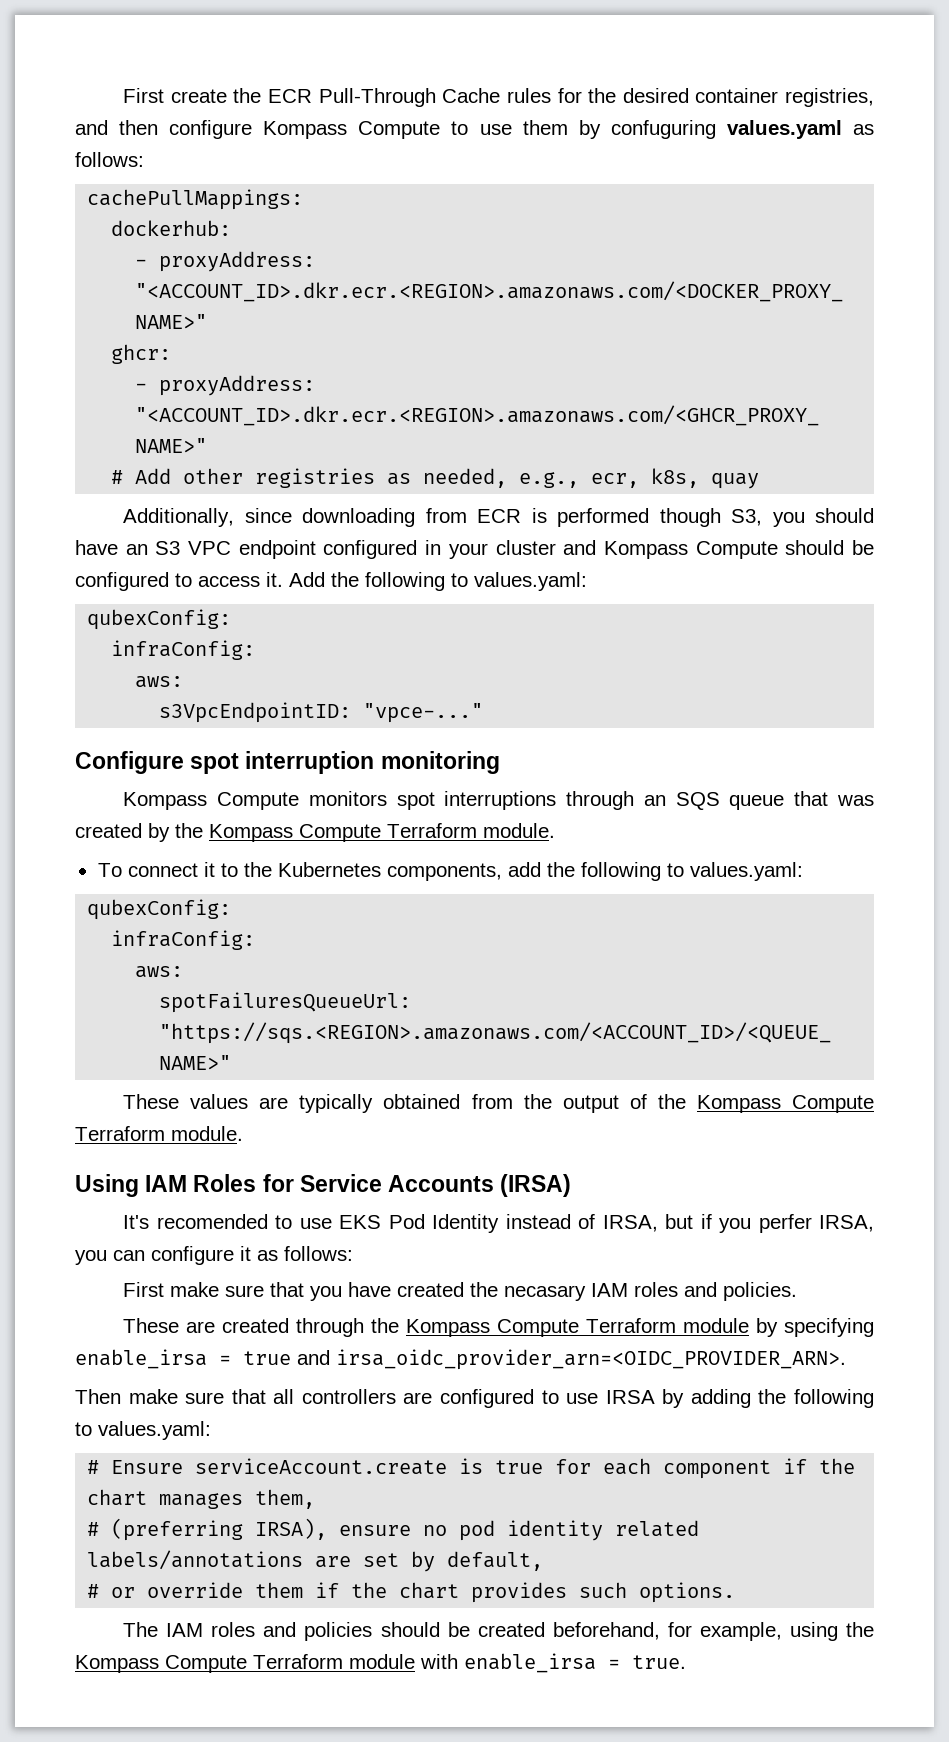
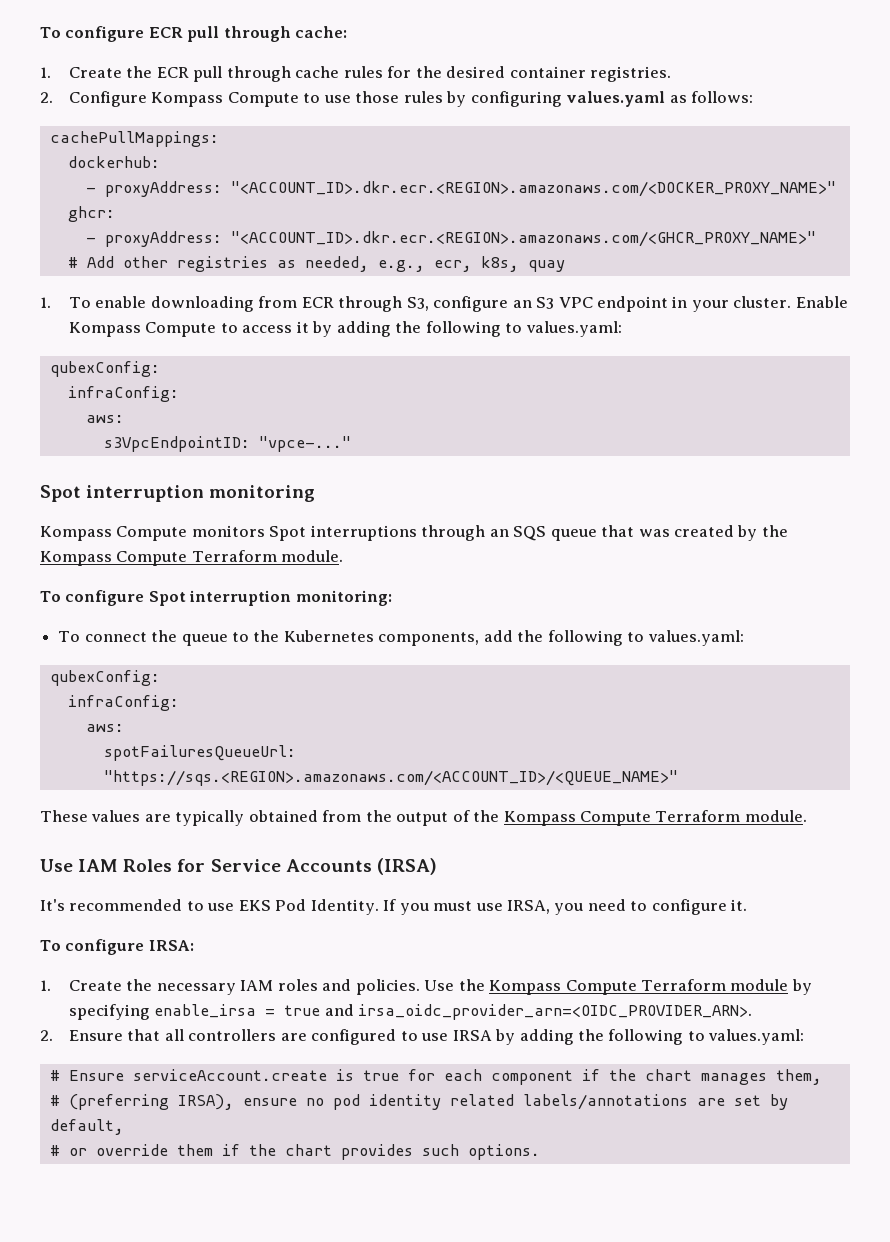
- First create the ECR Pull-Through Cache rules for the desired container registries, and then configure Kompass Compute to use them by confuguring values.yaml as follows:
+ To configure ECR pull through cache:
+ 1. Create the ECR pull through cache rules for the desired container registries.
+ 2. Configure Kompass Compute to use those rules by configuring values.yaml as follows:
- Additionally, since downloading from ECR is performed though S3, you should have an S3 VPC endpoint configured in your cluster and Kompass Compute should be configured to access it. Add the following to values.yaml:
+ 1. To enable downloading from ECR through S3, configure an S3 VPC endpoint in your cluster. Enable Kompass Compute to access it by adding the following to values.yaml:
- Configure spot interruption monitoring
+ Spot interruption monitoring
- Kompass Compute monitors spot interruptions through an SQS queue that was created by the Kompass Compute Terraform module.
+ Kompass Compute monitors Spot interruptions through an SQS queue that was created by the Kompass Compute Terraform module.
+ To configure Spot interruption monitoring:
- To connect it to the Kubernetes components, add the following to values.yaml:
+ To connect the queue to the Kubernetes components, add the following to values.yaml:
- Using IAM Roles for Service Accounts (IRSA)
+ Use IAM Roles for Service Accounts (IRSA)
- It's recomended to use EKS Pod Identity instead of IRSA, but if you perfer IRSA, you can configure it as follows:
- First make sure that you have created the necasary IAM roles and policies.
- These are created through the Kompass Compute Terraform module by specifying enable_irsa = true and irsa_oidc_provider_arn=<OIDC_PROVIDER_ARN>.
+ It's recommended to use EKS Pod Identity. If you must use IRSA, you need to configure it.
+ To configure IRSA:
+ 1. Create the necessary IAM roles and policies. Use the Kompass Compute Terraform module by specifying enable_irsa = true and irsa_oidc_provider_arn=<OIDC_PROVIDER_ARN>.
- Then make sure that all controllers are configured to use IRSA by adding the following to values.yaml:
+ 2. Ensure that all controllers are configured to use IRSA by adding the following to values.yaml:
- The IAM roles and policies should be created beforehand, for example, using the Kompass Compute Terraform module with enable_irsa = true.

